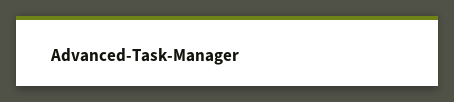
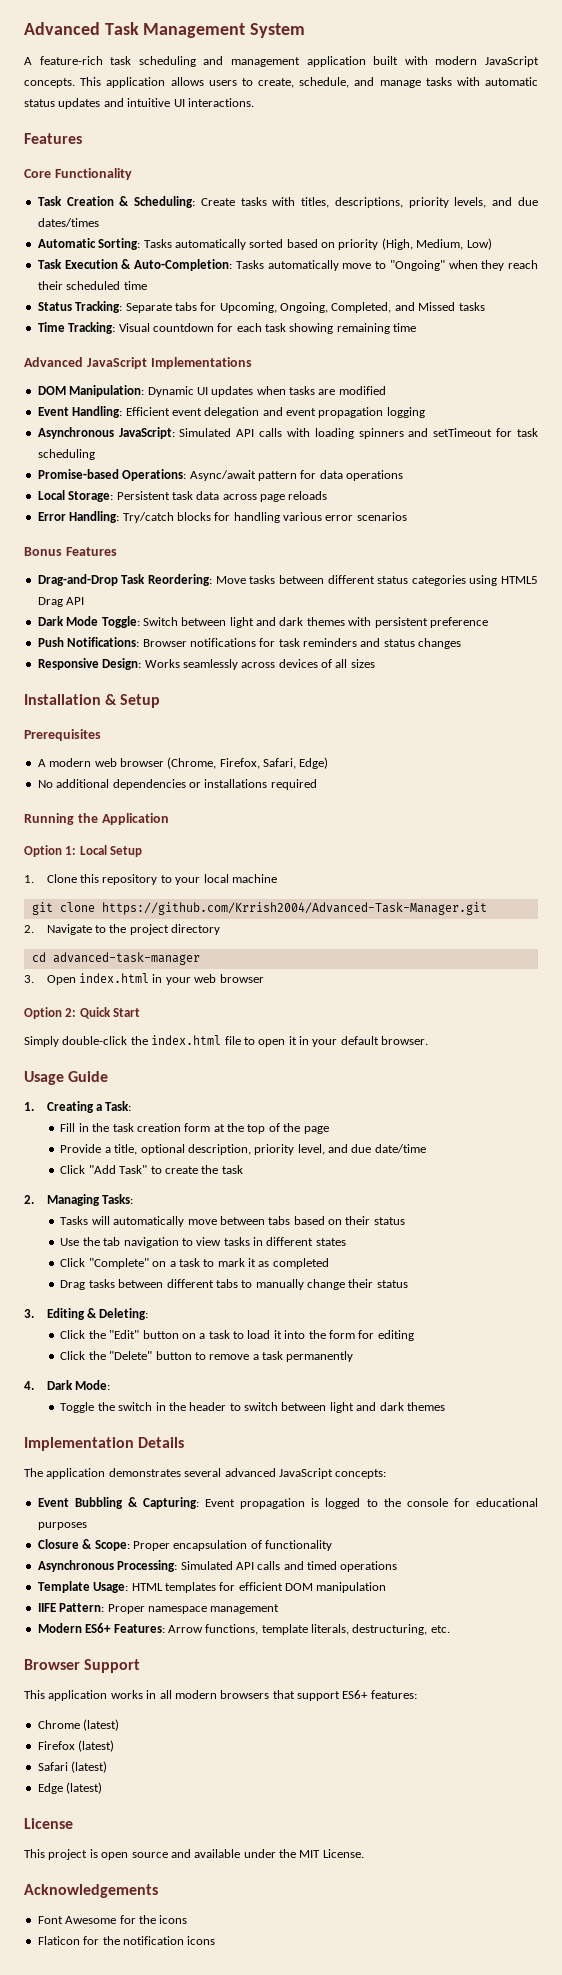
- Advanced-Task-Manager
+ Advanced Task Management System
+ A feature-rich task scheduling and management application built with modern JavaScript concepts. This application allows users to create, schedule, and manage tasks with automatic status updates and intuitive UI interactions.
+ Features
+ Core Functionality
+ Task Creation & Scheduling: Create tasks with titles, descriptions, priority levels, and due dates/times
+ Automatic Sorting: Tasks automatically sorted based on priority (High, Medium, Low)
+ Task Execution & Auto-Completion: Tasks automatically move to "Ongoing" when they reach their scheduled time
+ Status Tracking: Separate tabs for Upcoming, Ongoing, Completed, and Missed tasks
+ Time Tracking: Visual countdown for each task showing remaining time
+ Advanced JavaScript Implementations
+ DOM Manipulation: Dynamic UI updates when tasks are modified
+ Event Handling: Efficient event delegation and event propagation logging
+ Asynchronous JavaScript: Simulated API calls with loading spinners and setTimeout for task scheduling
+ Promise-based Operations: Async/await pattern for data operations
+ Local Storage: Persistent task data across page reloads
+ Error Handling: Try/catch blocks for handling various error scenarios
+ Bonus Features
+ Drag-and-Drop Task Reordering: Move tasks between different status categories using HTML5 Drag API
+ Dark Mode Toggle: Switch between light and dark themes with persistent preference
+ Push Notifications: Browser notifications for task reminders and status changes
+ Responsive Design: Works seamlessly across devices of all sizes
+ Installation & Setup
+ Prerequisites
+ A modern web browser (Chrome, Firefox, Safari, Edge)
+ No additional dependencies or installations required
+ Running the Application
+ Option 1: Local Setup
+ 1. Clone this repository to your local machine
+ git clone https://github.com/Krrish2004/Advanced-Task-Manager.git
+ 2. Navigate to the project directory
+ cd advanced-task-manager
+ 3. Open index.html in your web browser
+ Option 2: Quick Start
+ Simply double-click the index.html file to open it in your default browser.
+ Usage Guide
+ 1. Creating a Task:
+ Fill in the task creation form at the top of the page
+ Provide a title, optional description, priority level, and due date/time
+ Click "Add Task" to create the task
+ 2. Managing Tasks:
+ Tasks will automatically move between tabs based on their status
+ Use the tab navigation to view tasks in different states
+ Click "Complete" on a task to mark it as completed
+ Drag tasks between different tabs to manually change their status
+ 3. Editing & Deleting:
+ Click the "Edit" button on a task to load it into the form for editing
+ Click the "Delete" button to remove a task permanently
+ 4. Dark Mode:
+ Toggle the switch in the header to switch between light and dark themes
+ Implementation Details
+ The application demonstrates several advanced JavaScript concepts:
+ Event Bubbling & Capturing: Event propagation is logged to the console for educational purposes
+ Closure & Scope: Proper encapsulation of functionality
+ Asynchronous Processing: Simulated API calls and timed operations
+ Template Usage: HTML templates for efficient DOM manipulation
+ IIFE Pattern: Proper namespace management
+ Modern ES6+ Features: Arrow functions, template literals, destructuring, etc.
+ Browser Support
+ This application works in all modern browsers that support ES6+ features:
+ Chrome (latest)
+ Firefox (latest)
+ Safari (latest)
+ Edge (latest)
+ License
+ This project is open source and available under the MIT License.
+ Acknowledgements
+ Font Awesome for the icons
+ Flaticon for the notification icons

